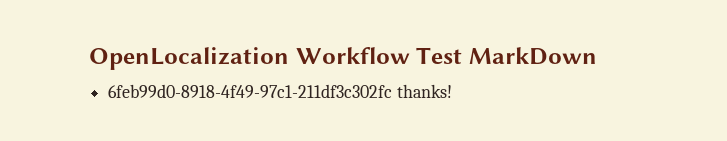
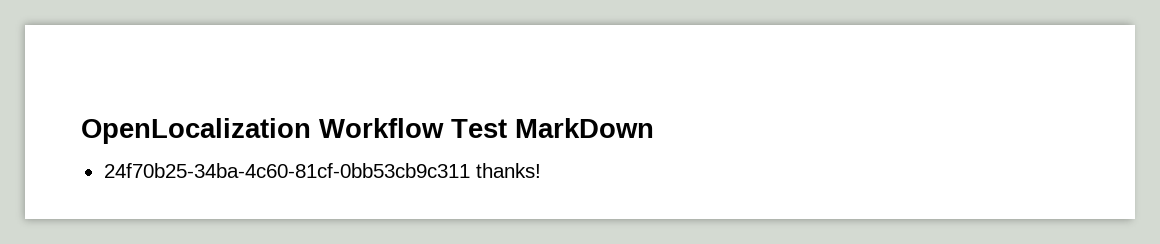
- 6feb99d0-8918-4f49-97c1-211df3c302fc thanks!
+ 24f70b25-34ba-4c60-81cf-0bb53cb9c311 thanks!

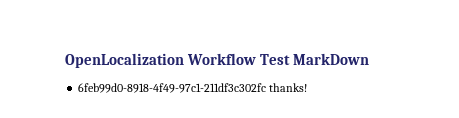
- 24f70b25-34ba-4c60-81cf-0bb53cb9c311 thanks!
+ 6feb99d0-8918-4f49-97c1-211df3c302fc thanks!

